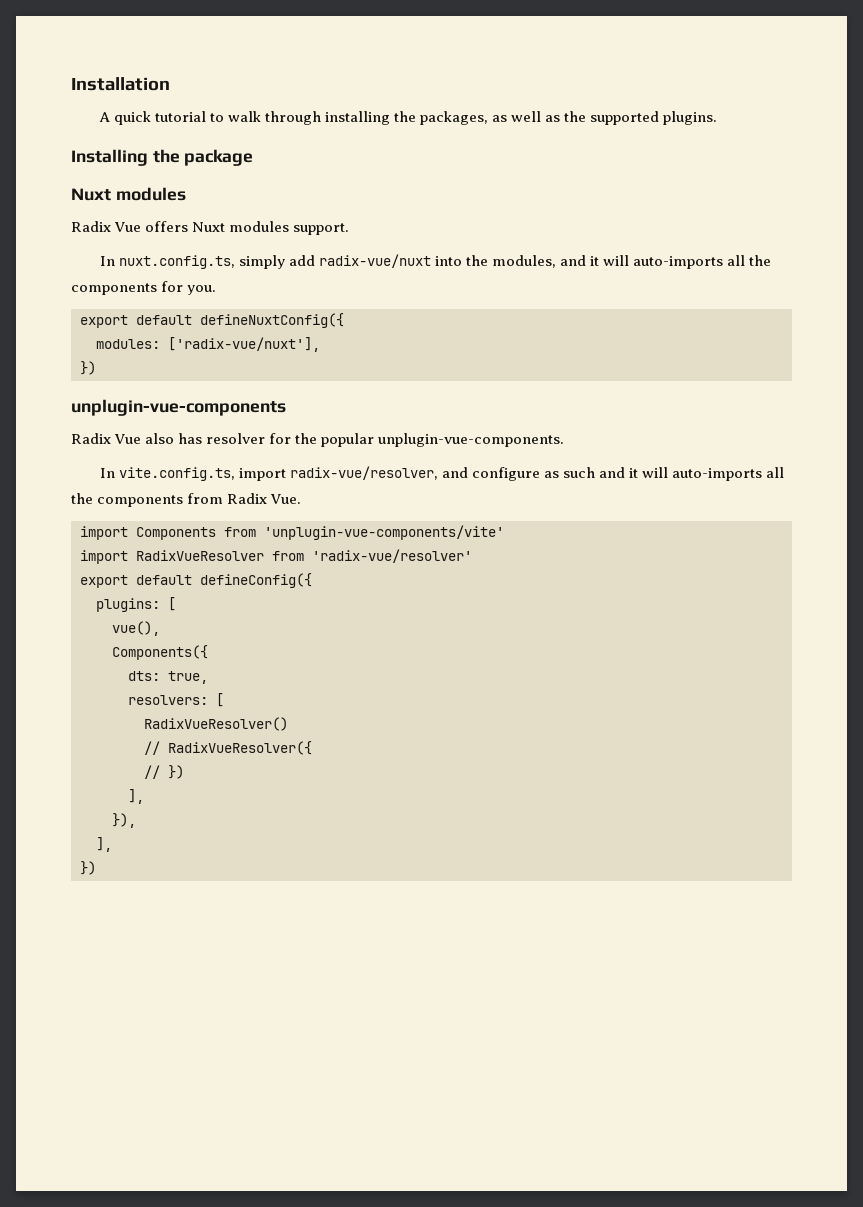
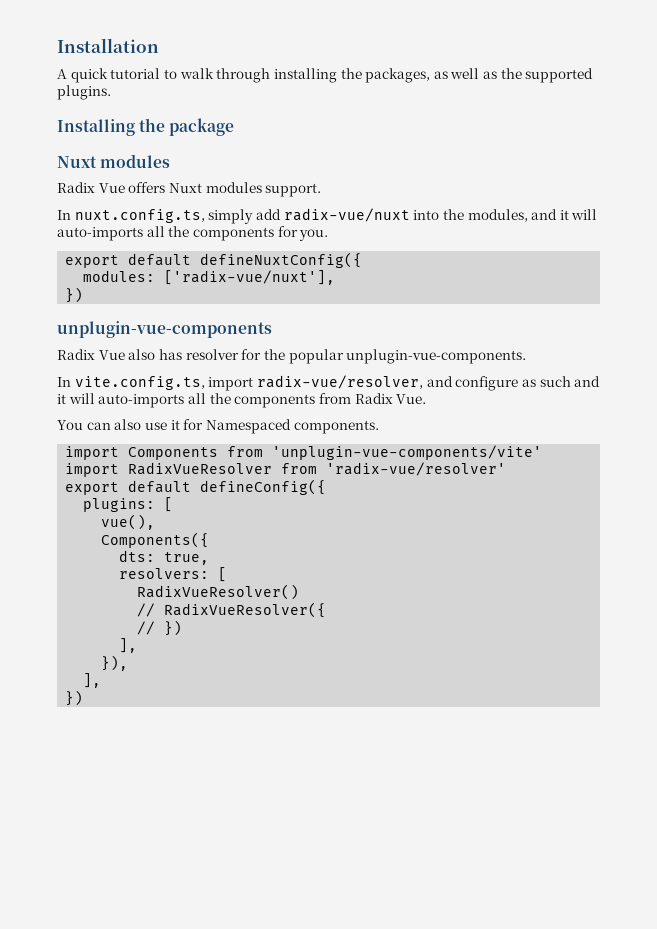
+ You can also use it for Namespaced components.

